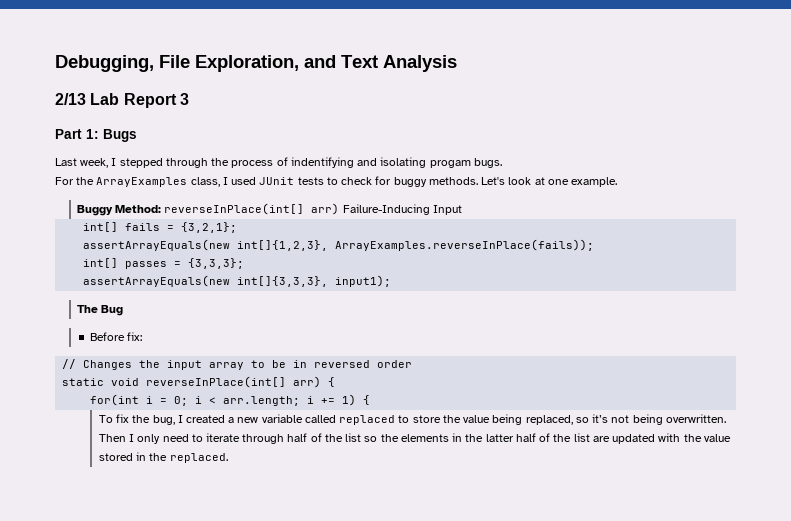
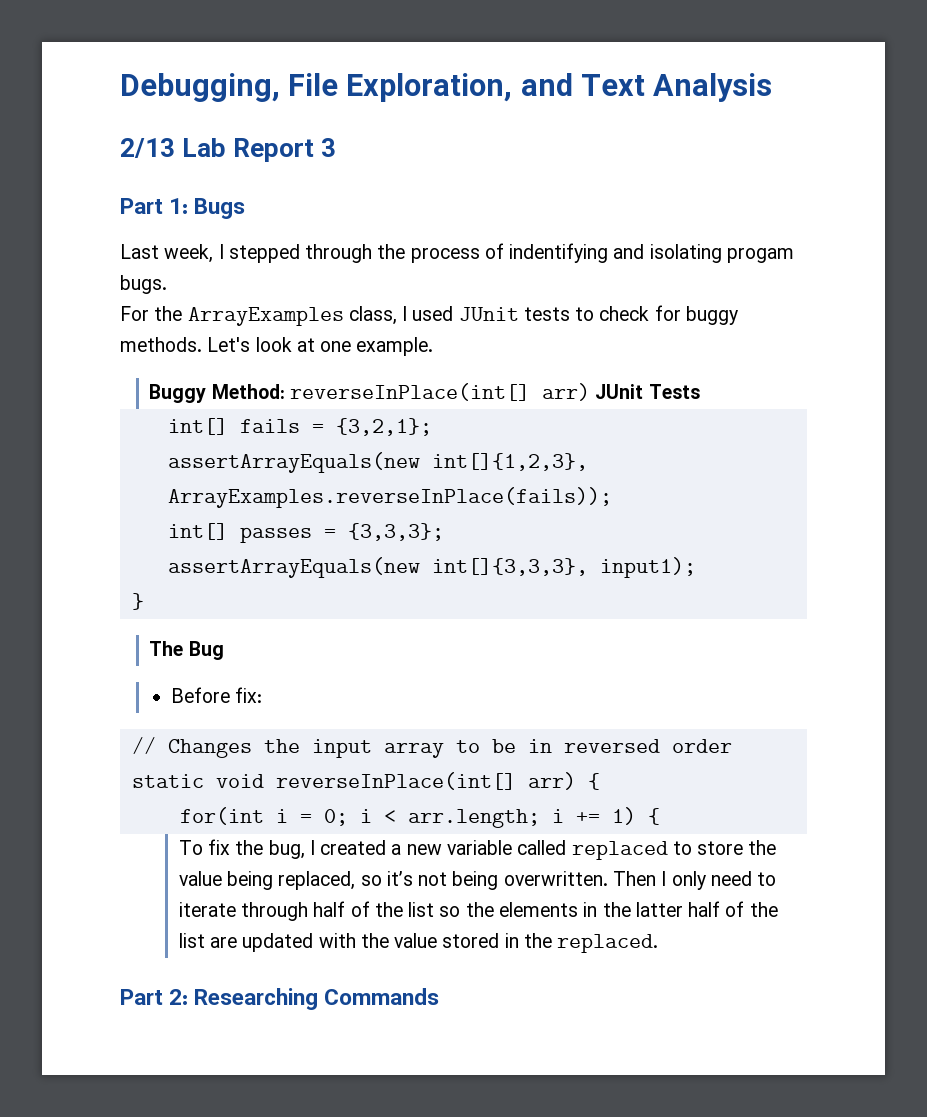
- Buggy Method: reverseInPlace(int[] arr) Failure-Inducing Input
+ Buggy Method: reverseInPlace(int[] arr) JUnit Tests
+ }
+ Part 2: Researching Commands

